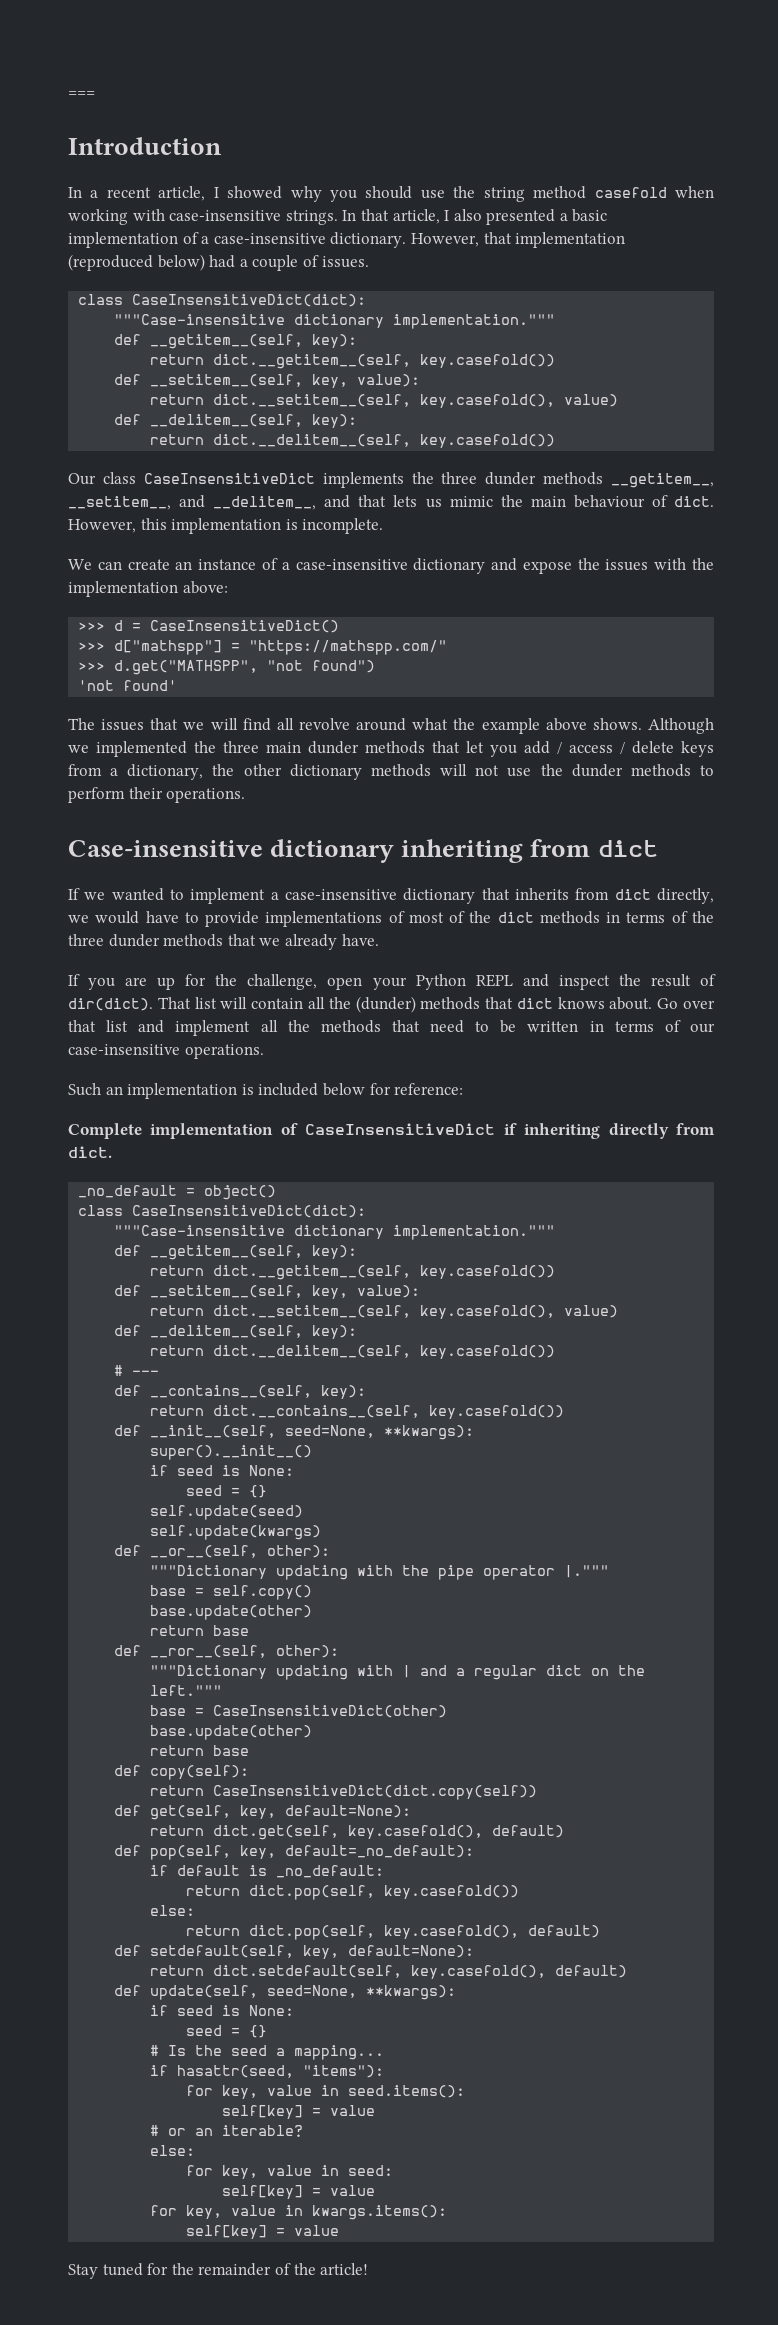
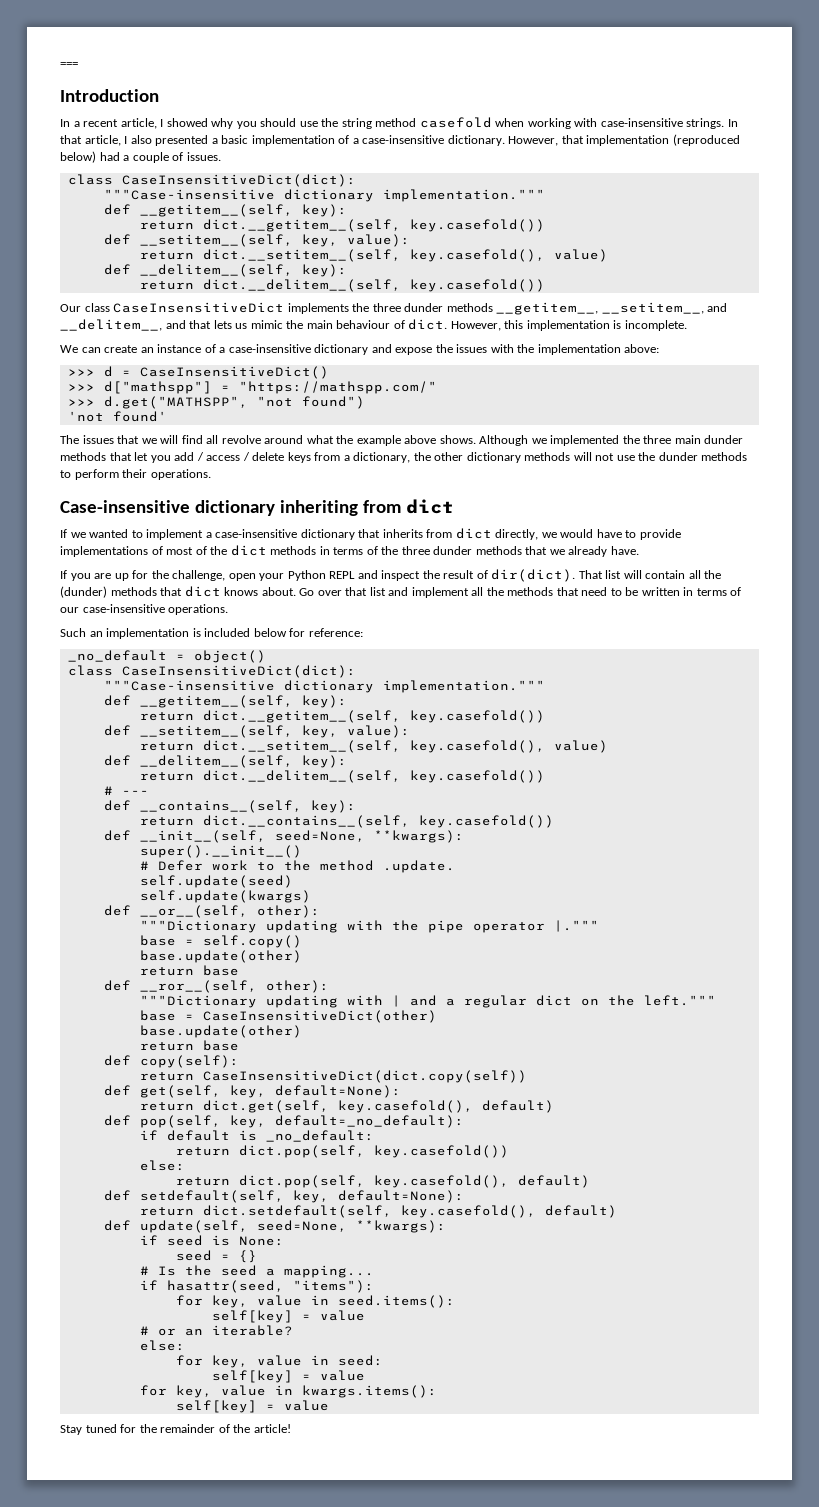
- Complete implementation of CaseInsensitiveDict if inheriting directly from dict.
  super().__init__()
- if seed is None:
- seed = {}
+ # Defer work to the method .update.

